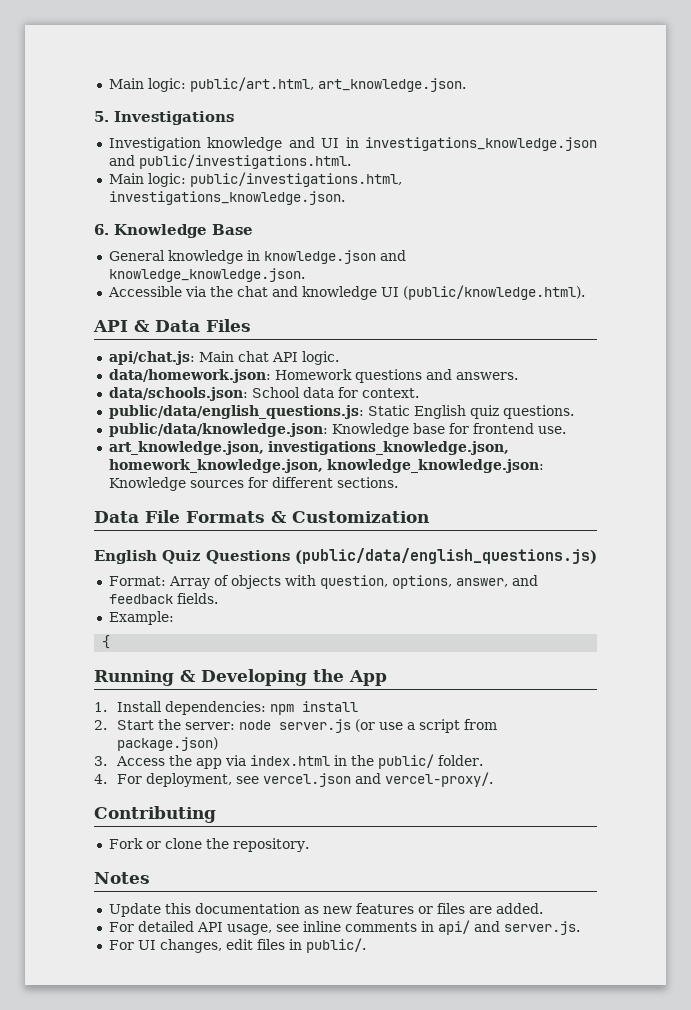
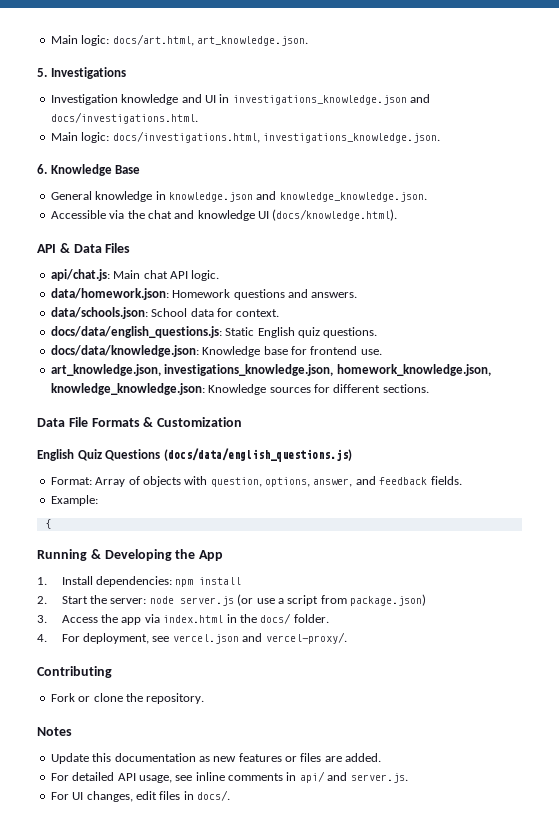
- Main logic: public/art.html, art_knowledge.json.
+ Main logic: docs/art.html, art_knowledge.json.
- Investigation knowledge and UI in investigations_knowledge.json and public/investigations.html.
- Main logic: public/investigations.html, investigations_knowledge.json.
+ Investigation knowledge and UI in investigations_knowledge.json and docs/investigations.html.
+ Main logic: docs/investigations.html, investigations_knowledge.json.
- Accessible via the chat and knowledge UI (public/knowledge.html).
+ Accessible via the chat and knowledge UI (docs/knowledge.html).
- public/data/english_questions.js: Static English quiz questions.
+ docs/data/english_questions.js: Static English quiz questions.
- public/data/knowledge.json: Knowledge base for frontend use.
+ docs/data/knowledge.json: Knowledge base for frontend use.
- English Quiz Questions (public/data/english_questions.js)
+ English Quiz Questions (docs/data/english_questions.js)
- 3. Access the app via index.html in the public/ folder.
+ 3. Access the app via index.html in the docs/ folder.
- For UI changes, edit files in public/.
+ For UI changes, edit files in docs/.

